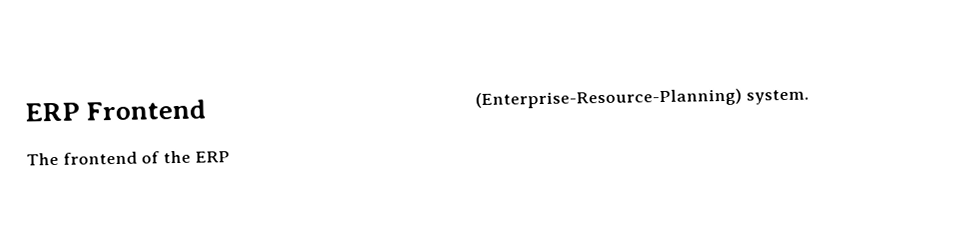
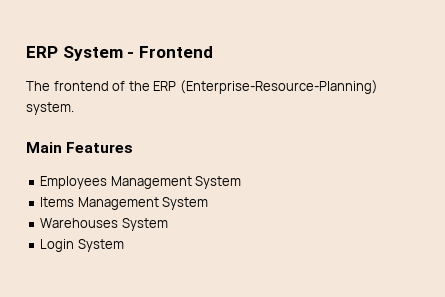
- ERP Frontend
+ ERP System - Frontend
+ Main Features
+ Employees Management System
+ Items Management System
+ Warehouses System
+ Login System

